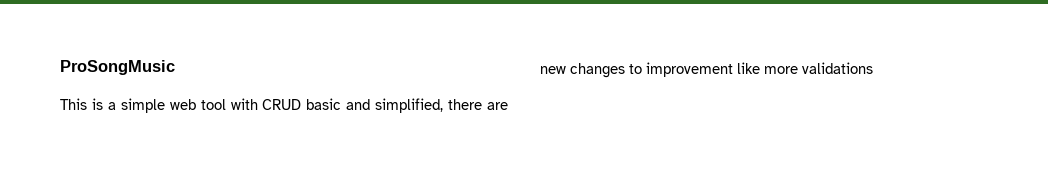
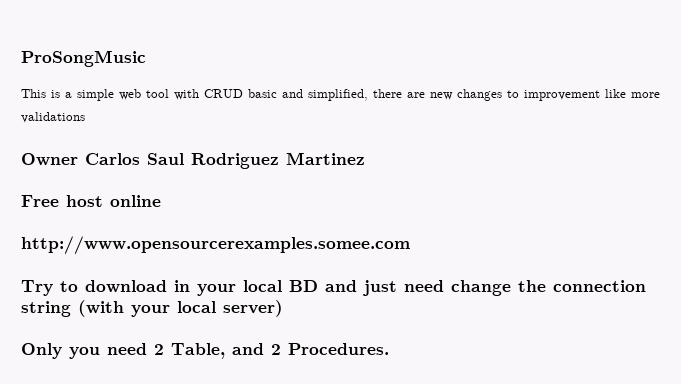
+ Owner Carlos Saul Rodriguez Martinez
+ Free host online
+ http://www.opensourcerexamples.somee.com
+ Try to download in your local BD and just need change the connection string (with your local server)
+ Only you need 2 Table, and 2 Procedures.

